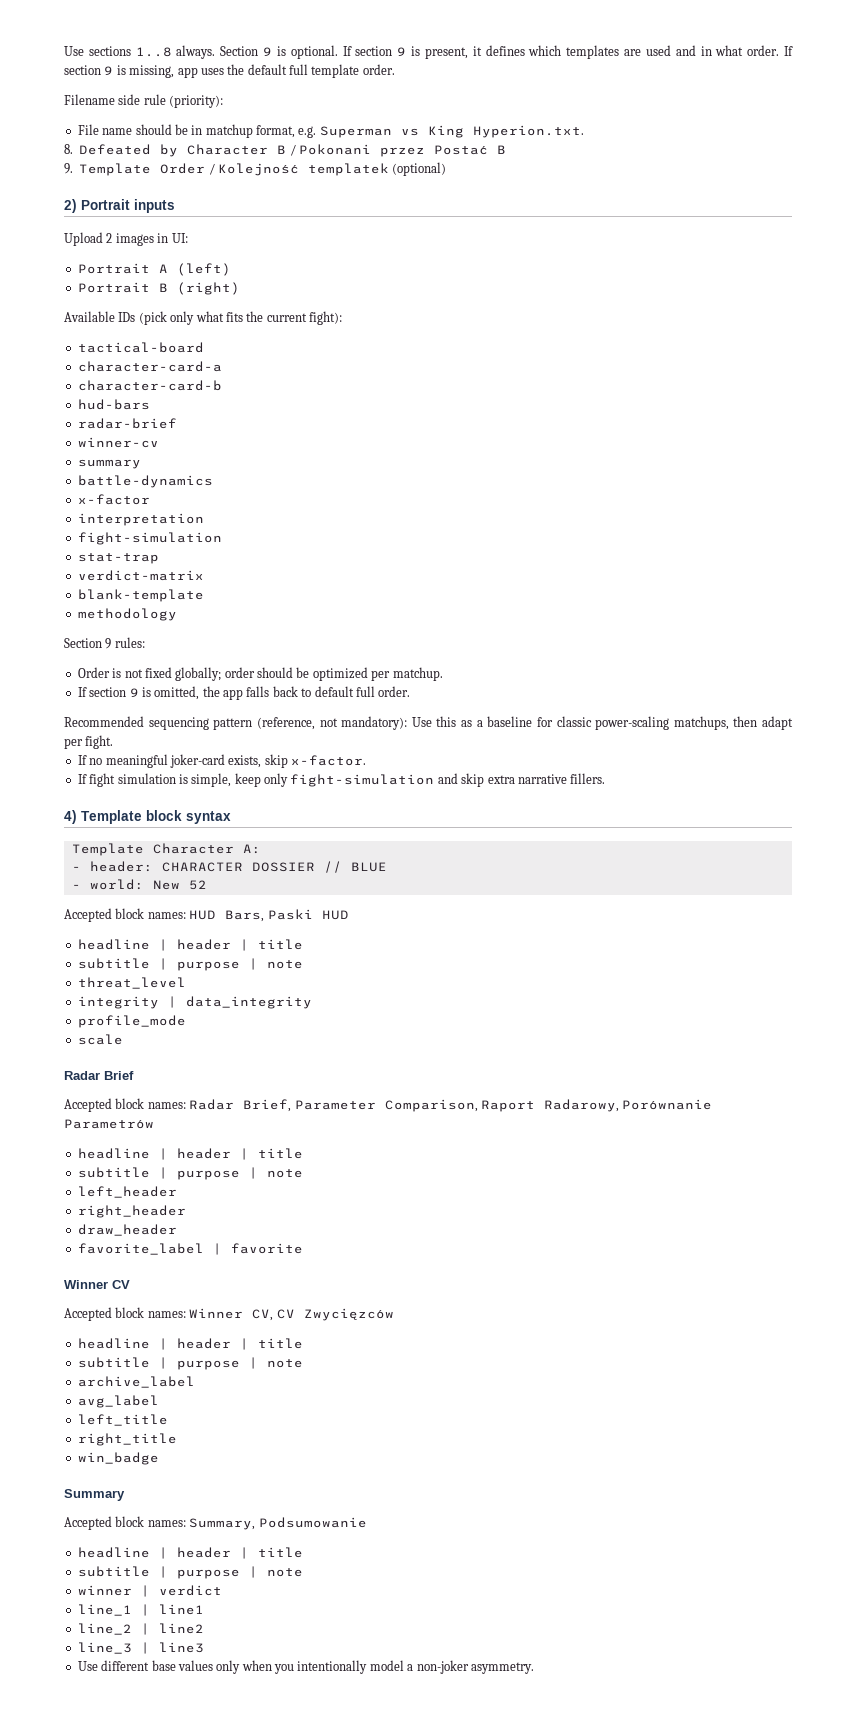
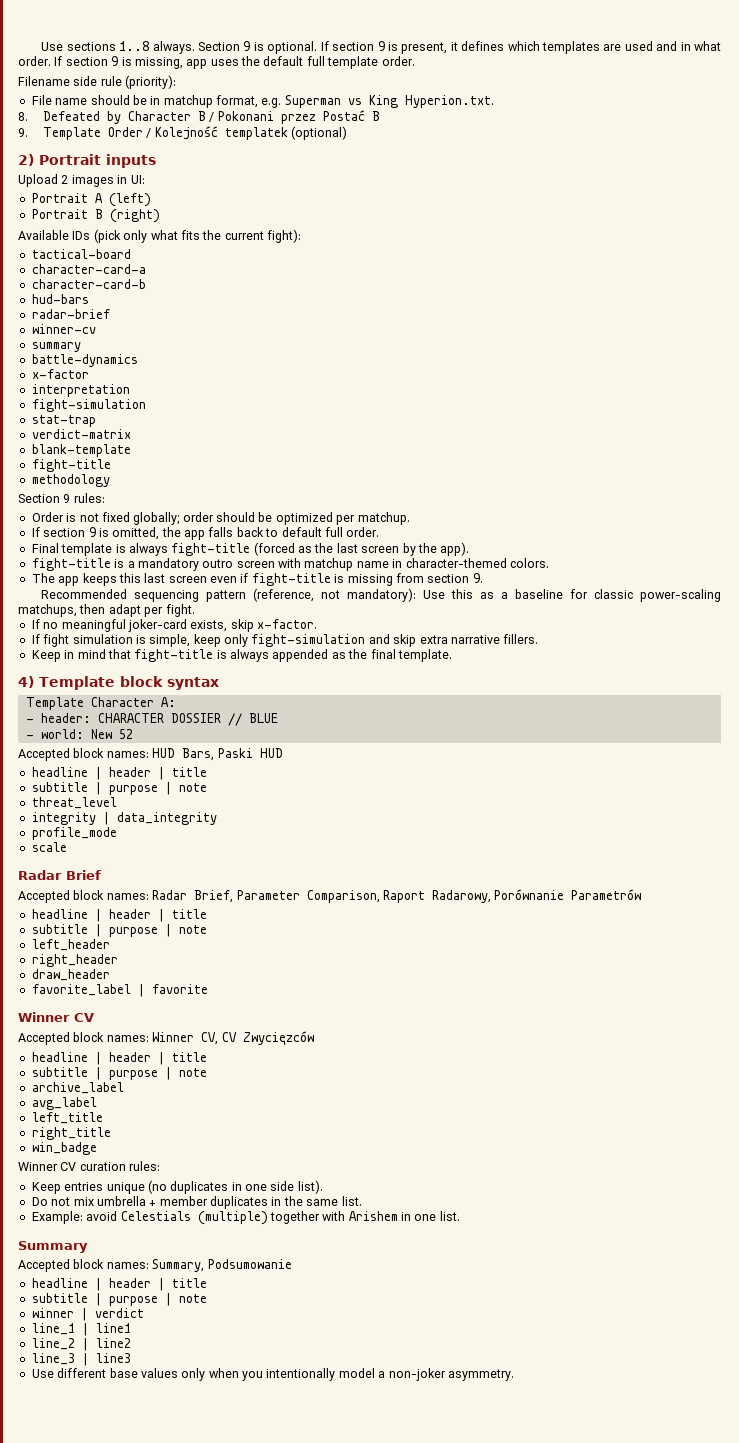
  blank-template
+ fight-title
+ Final template is always fight-title (forced as the last screen by the app).
+ fight-title is a mandatory outro screen with matchup name in character-themed colors.
+ The app keeps this last screen even if fight-title is missing from section 9.
+ Keep in mind that fight-title is always appended as the final template.
+ Winner CV curation rules:
+ Keep entries unique (no duplicates in one side list).
+ Do not mix umbrella + member duplicates in the same list.
+ Example: avoid Celestials (multiple) together with Arishem in one list.

